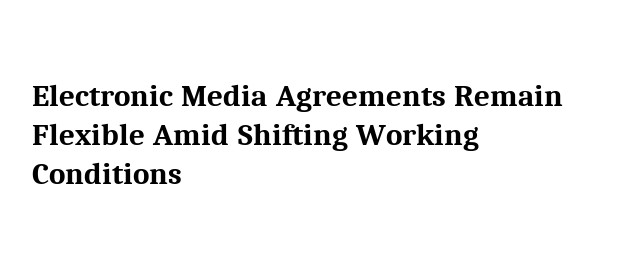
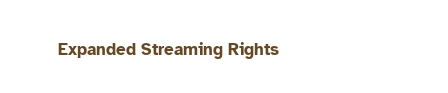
- Electronic Media Agreements Remain Flexible Amid Shifting Working Conditions
+ Expanded Streaming Rights

